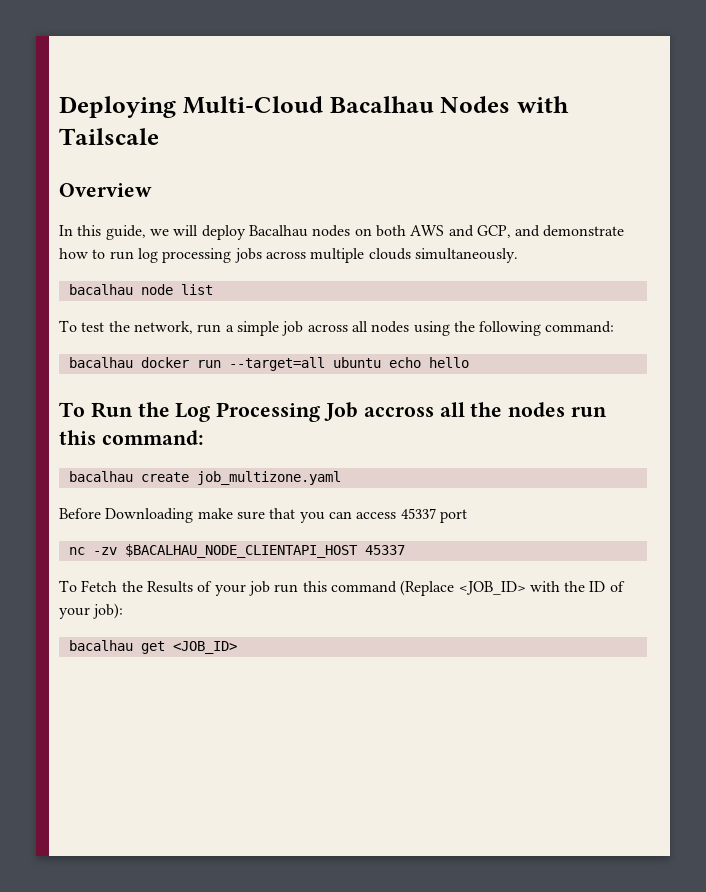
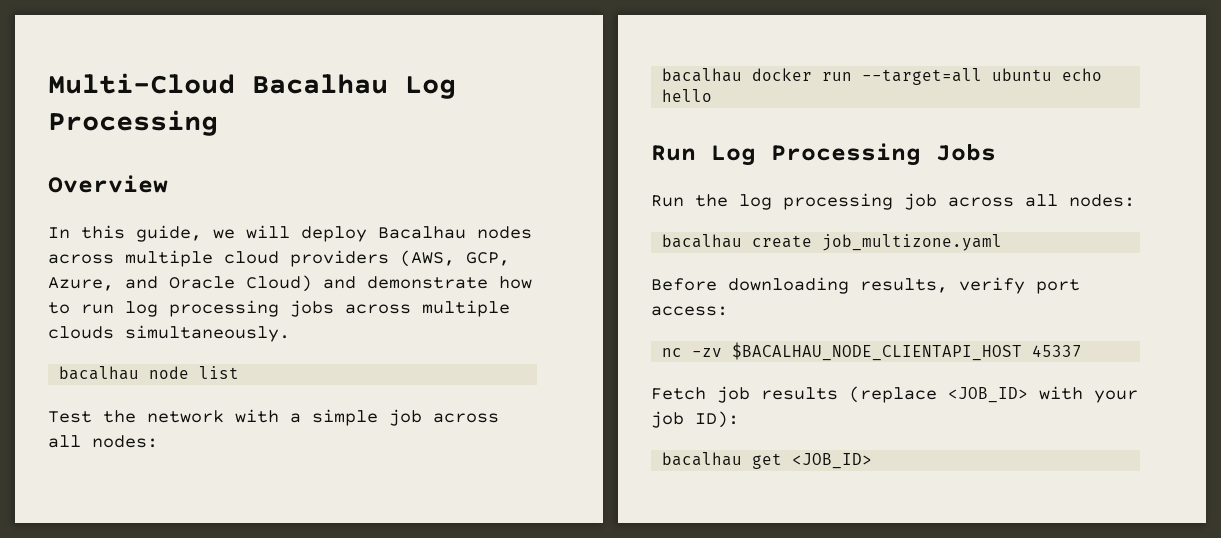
- Deploying Multi-Cloud Bacalhau Nodes with Tailscale
+ Multi-Cloud Bacalhau Log Processing
- In this guide, we will deploy Bacalhau nodes on both AWS and GCP, and demonstrate how to run log processing jobs across multiple clouds simultaneously.
+ In this guide, we will deploy Bacalhau nodes across multiple cloud providers (AWS, GCP, Azure, and Oracle Cloud) and demonstrate how to run log processing jobs across multiple clouds simultaneously.
- To test the network, run a simple job across all nodes using the following command:
+ Test the network with a simple job across all nodes:
- To Run the Log Processing Job accross all the nodes run this command:
+ Run Log Processing Jobs
+ Run the log processing job across all nodes:
  bacalhau create job_multizone.yaml
- Before Downloading make sure that you can access 45337 port
+ Before downloading results, verify port access:
- To Fetch the Results of your job run this command (Replace <JOB_ID> with the ID of your job):
+ Fetch job results (replace <JOB_ID> with your job ID):

